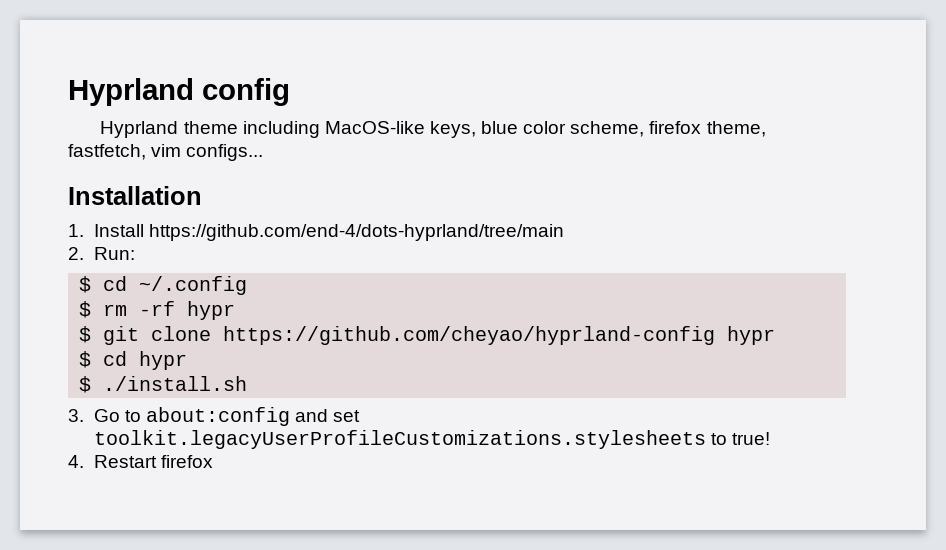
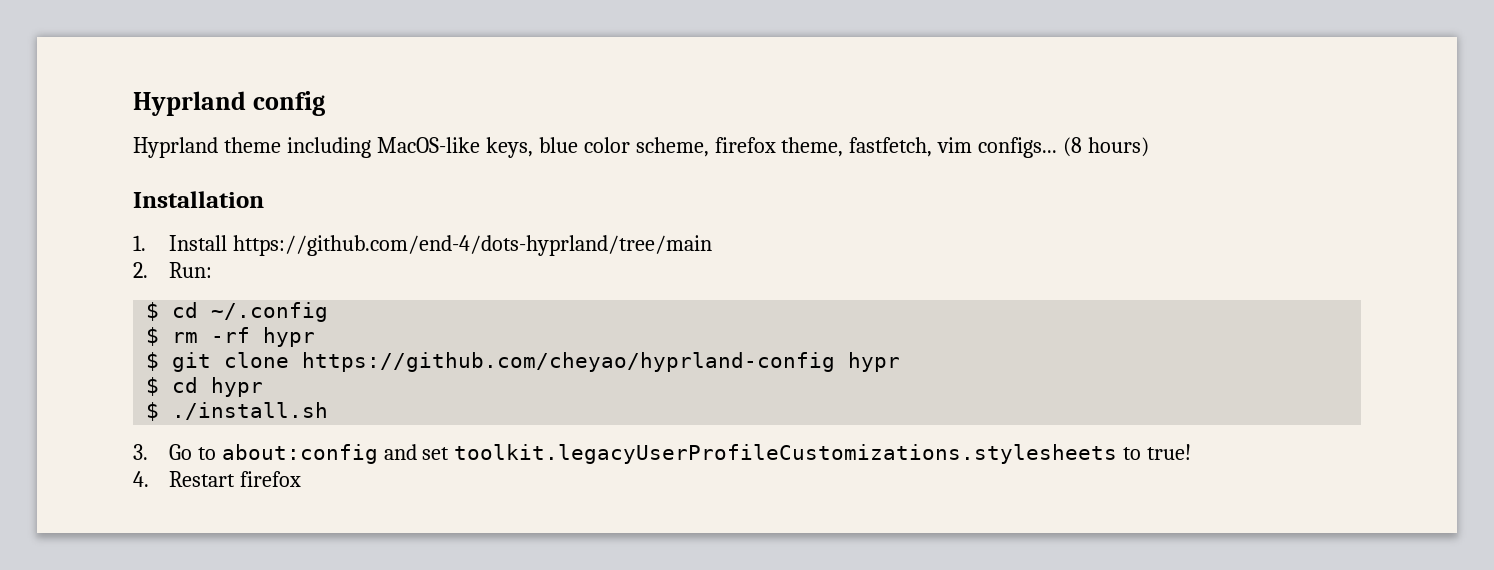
+ (8 hours)

